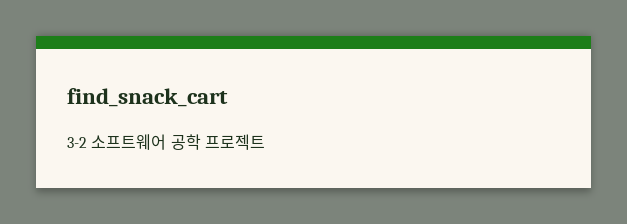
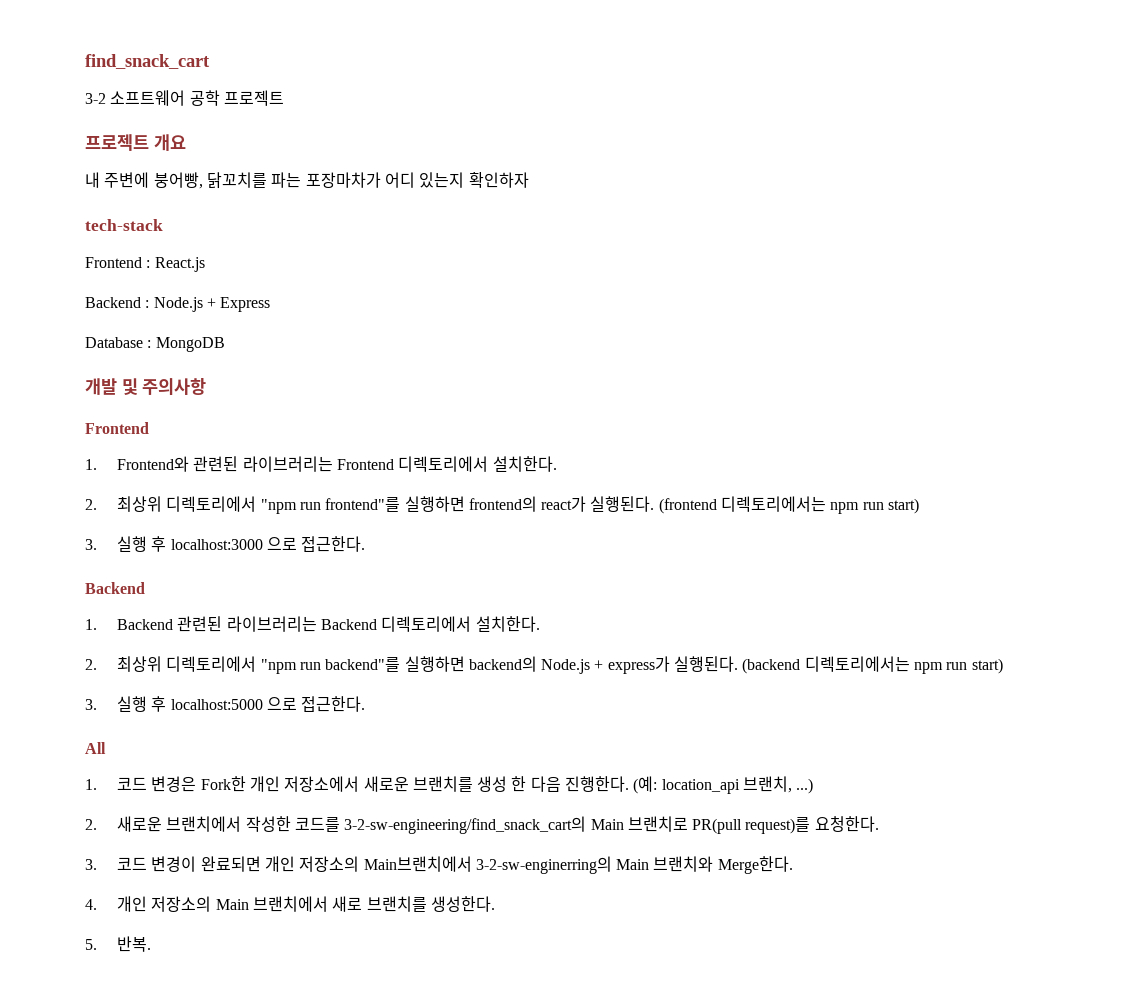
+ 프로젝트 개요
+ 내 주변에 붕어빵, 닭꼬치를 파는 포장마차가 어디 있는지 확인하자
+ tech-stack
+ Frontend : React.js
+ Backend : Node.js + Express
+ Database : MongoDB
+ 개발 및 주의사항
+ Frontend
+ 1. Frontend와 관련된 라이브러리는 Frontend 디렉토리에서 설치한다.
+ 2. 최상위 디렉토리에서 "npm run frontend"를 실행하면 frontend의 react가 실행된다. (frontend 디렉토리에서는 npm run start)
+ 3. 실행 후 localhost:3000 으로 접근한다.
+ Backend
+ 1. Backend 관련된 라이브러리는 Backend 디렉토리에서 설치한다.
+ 2. 최상위 디렉토리에서 "npm run backend"를 실행하면 backend의 Node.js + express가 실행된다. (backend 디렉토리에서는 npm run start)
+ 3. 실행 후 localhost:5000 으로 접근한다.
+ All
+ 1. 코드 변경은 Fork한 개인 저장소에서 새로운 브랜치를 생성 한 다음 진행한다. (예: location_api 브랜치, ...)
+ 2. 새로운 브랜치에서 작성한 코드를 3-2-sw-engineering/find_snack_cart의 Main 브랜치로 PR(pull request)를 요청한다.
+ 3. 코드 변경이 완료되면 개인 저장소의 Main브랜치에서 3-2-sw-enginerring의 Main 브랜치와 Merge한다.
+ 4. 개인 저장소의 Main 브랜치에서 새로 브랜치를 생성한다.
+ 5. 반복.

